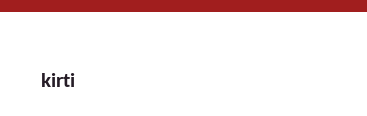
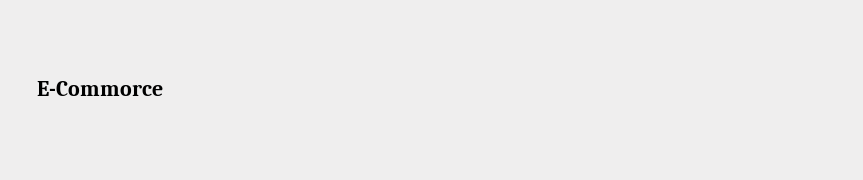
- kirti
+ E-Commorce

